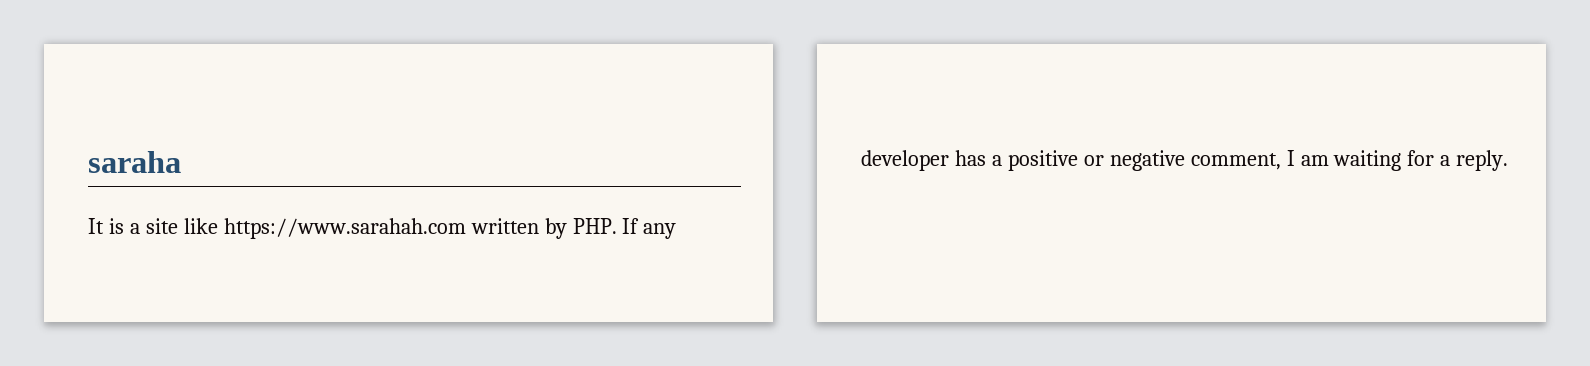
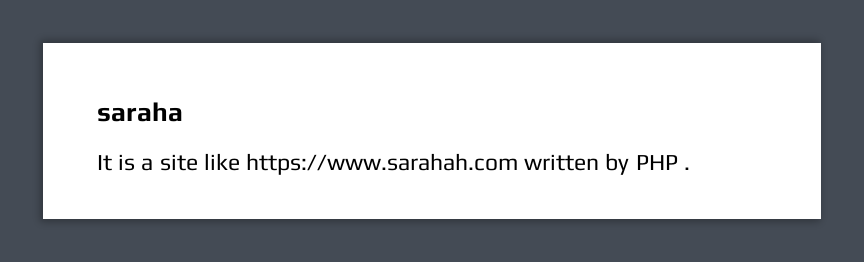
- It is a site like https://www.sarahah.com written by PHP. If any developer has a positive or negative comment, I am waiting for a reply.
+ It is a site like https://www.sarahah.com written by PHP .

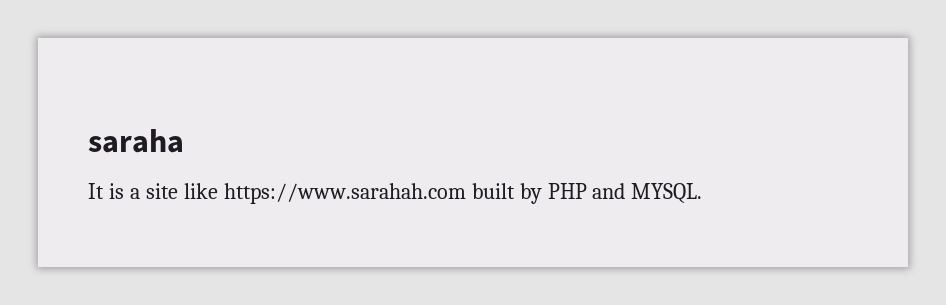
- It is a site like https://www.sarahah.com written by PHP .
+ It is a site like https://www.sarahah.com built by PHP and MYSQL.

